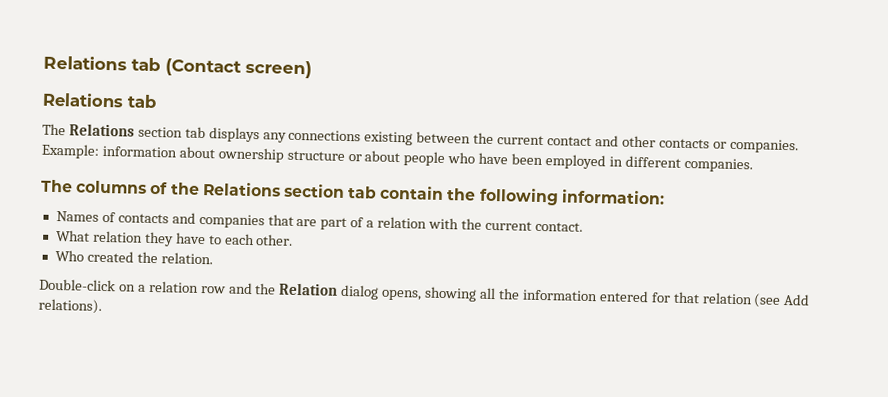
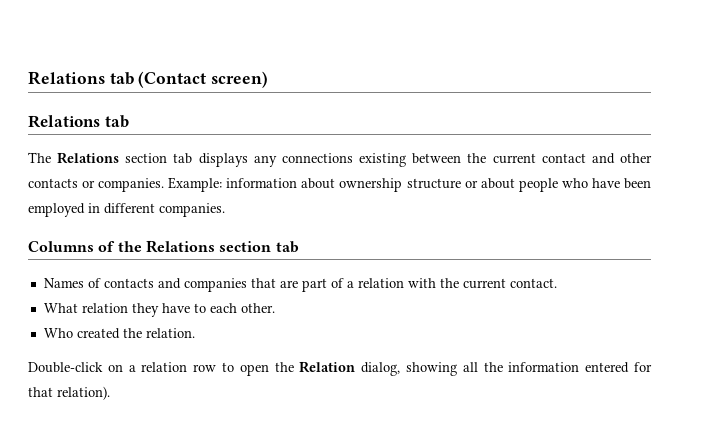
- The columns of the Relations section tab contain the following information:
+ Columns of the Relations section tab
- Double-click on a relation row and the Relation dialog opens, showing all the information entered for that relation (see Add relations).
+ Double-click on a relation row to open the Relation dialog, showing all the information entered for that relation).

